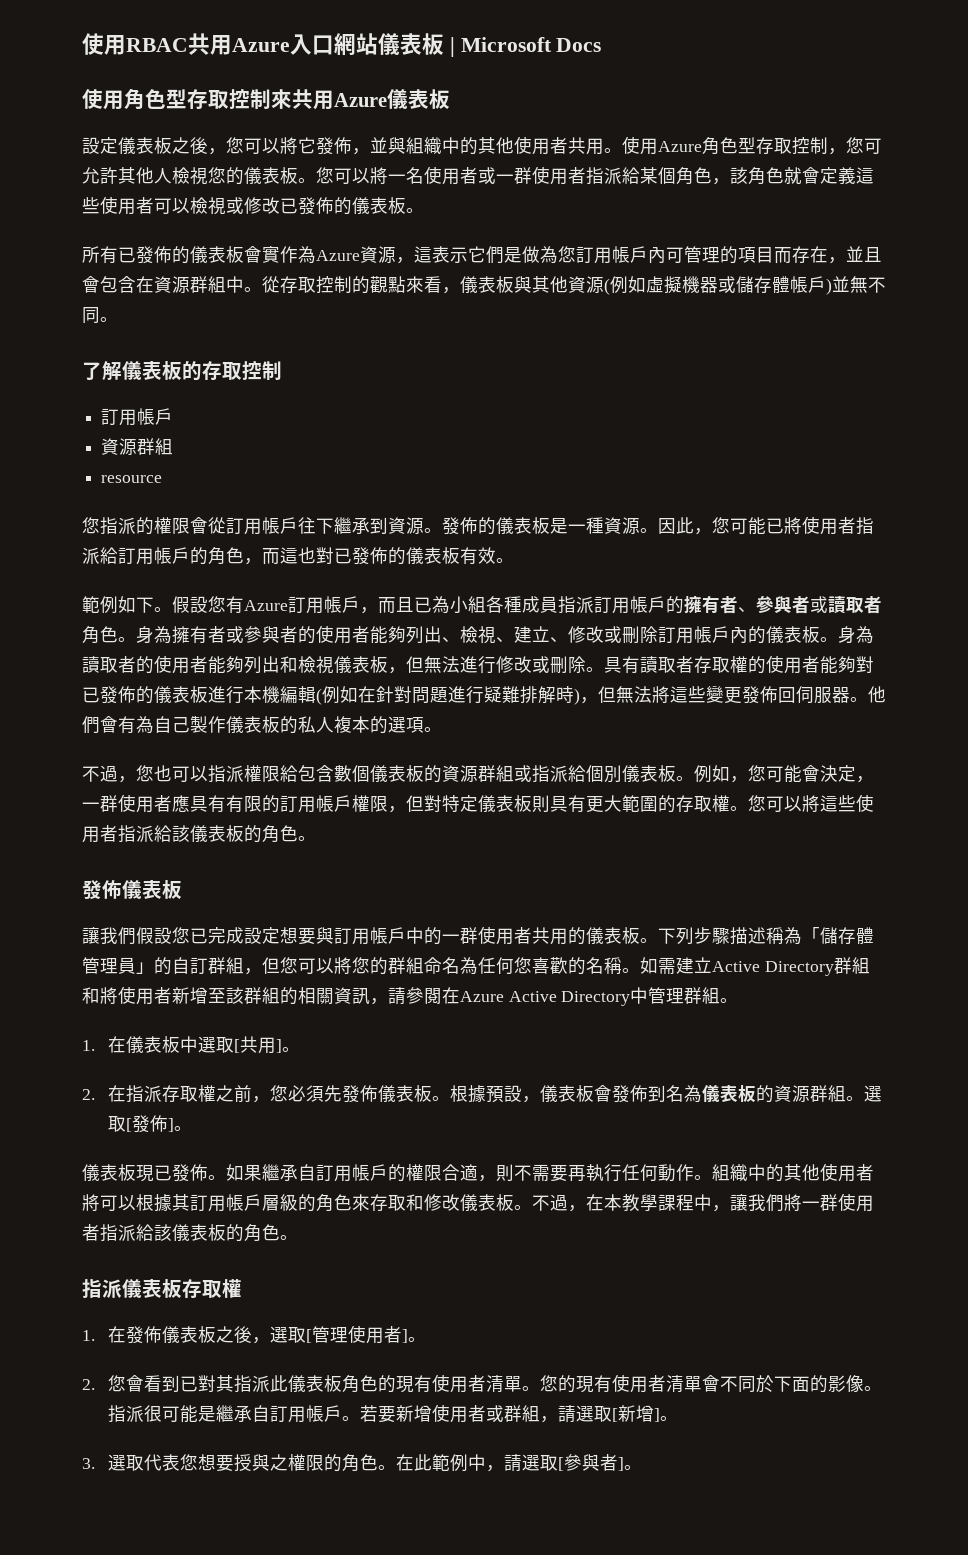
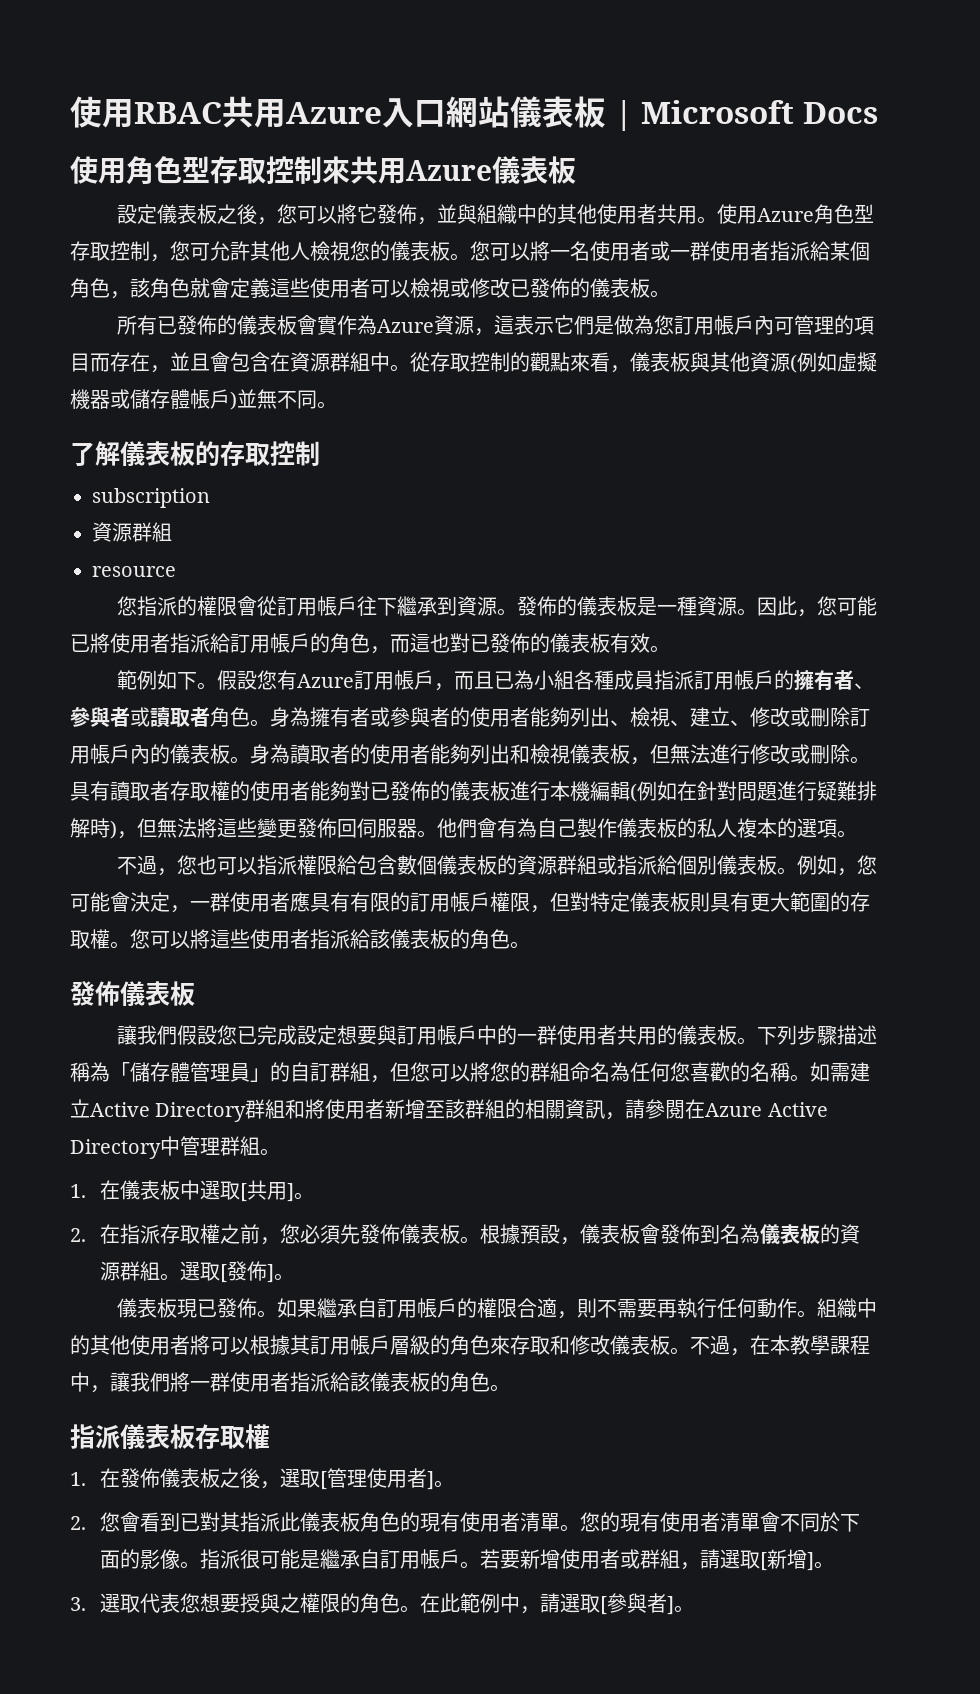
  了解儀表板的存取控制
- 訂用帳戶
+ subscription

